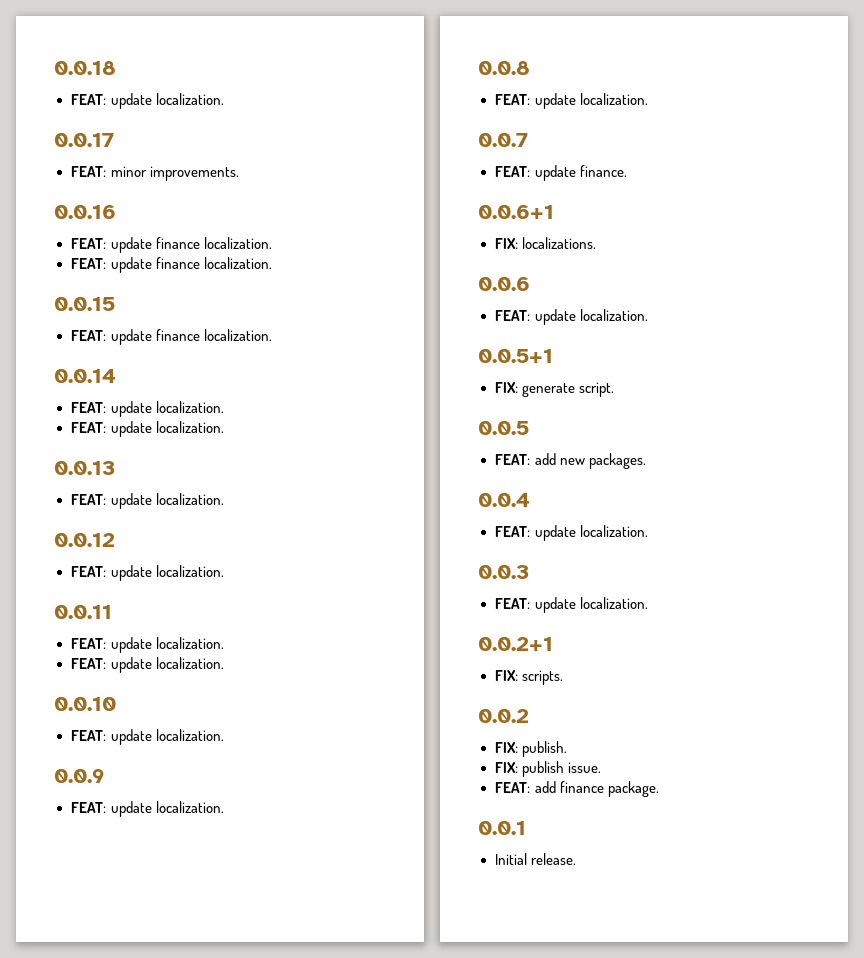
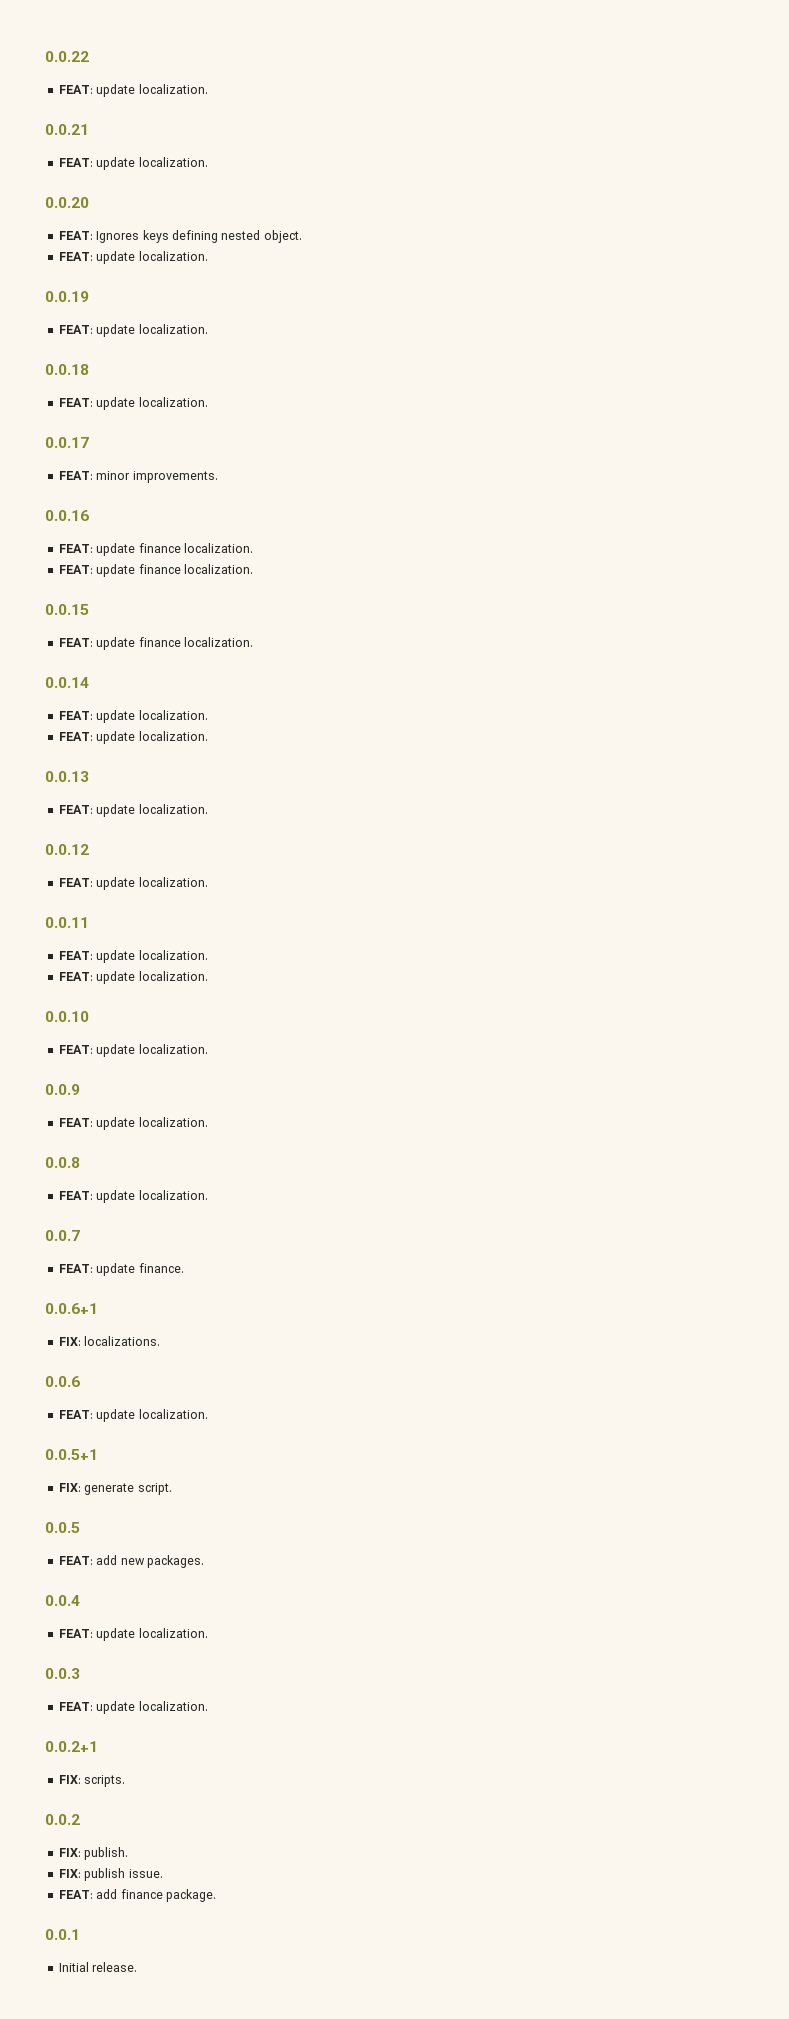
+ 0.0.22
+ FEAT: update localization.
+ 0.0.21
+ FEAT: update localization.
+ 0.0.20
+ FEAT: Ignores keys defining nested object.
+ FEAT: update localization.
+ 0.0.19
+ FEAT: update localization.

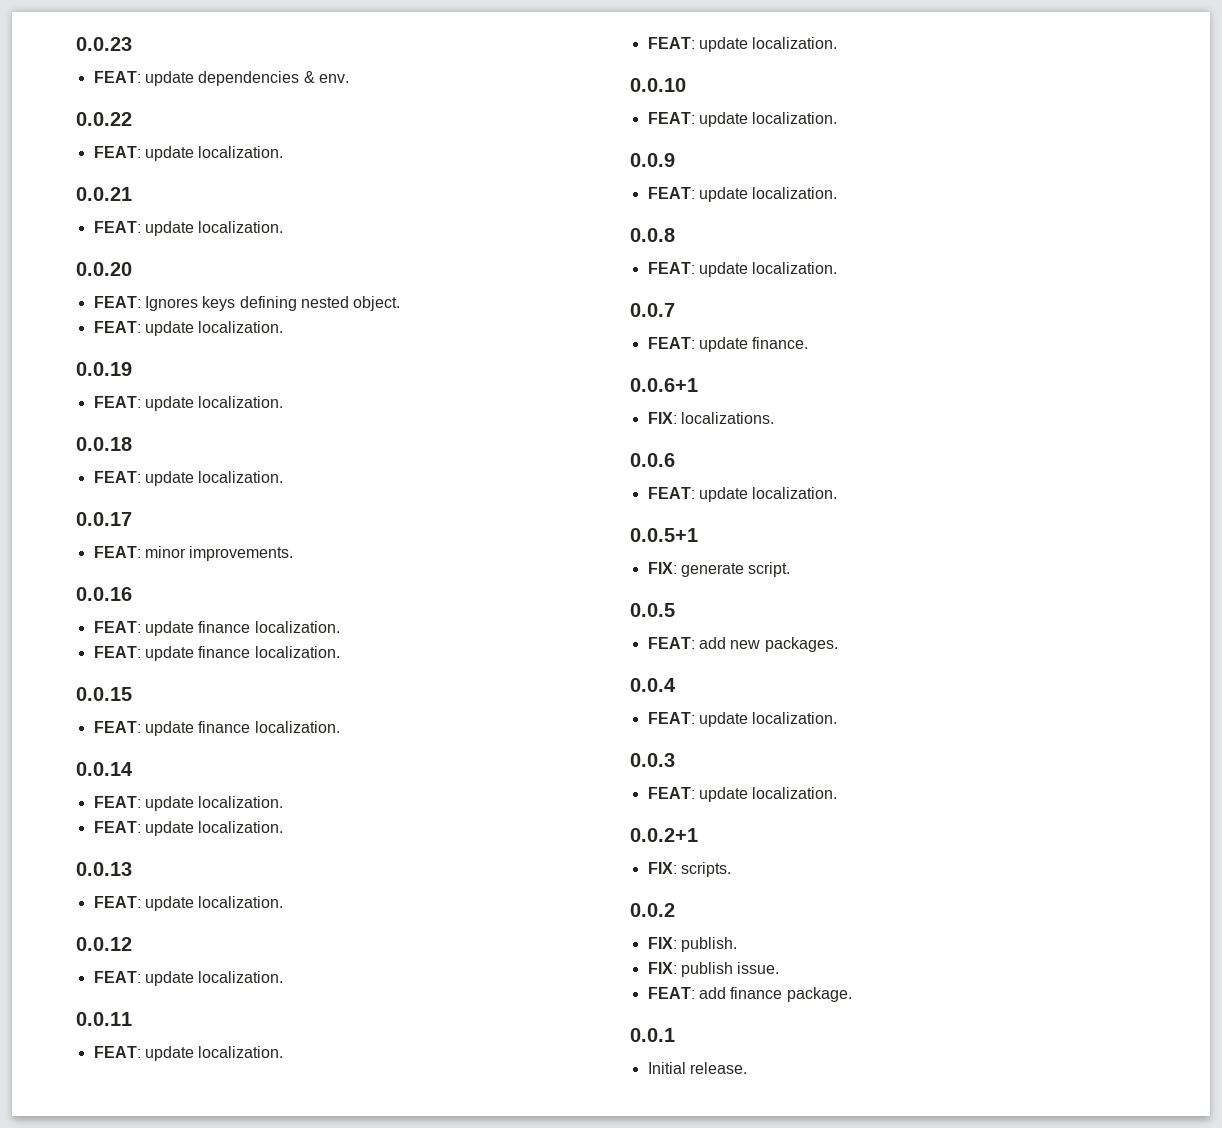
+ 0.0.23
+ FEAT: update dependencies & env.

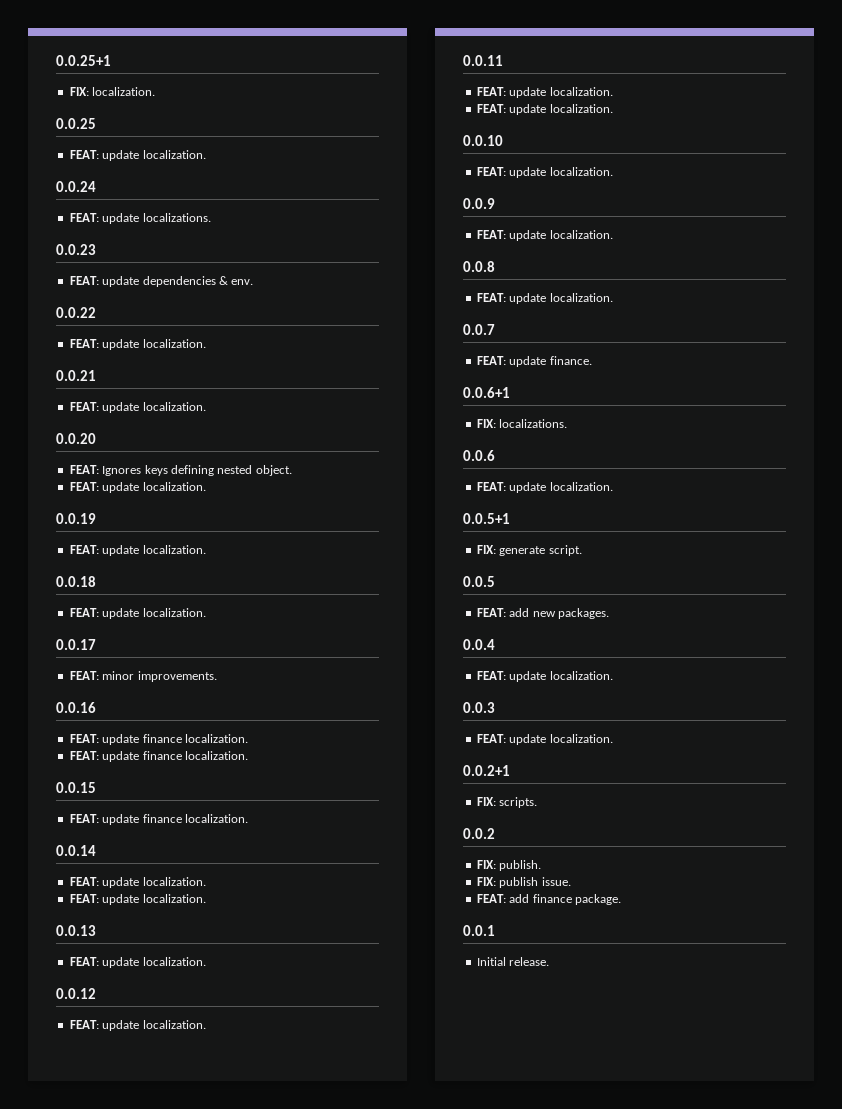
+ 0.0.25+1
+ FIX: localization.
+ 0.0.25
+ FEAT: update localization.
+ 0.0.24
+ FEAT: update localizations.

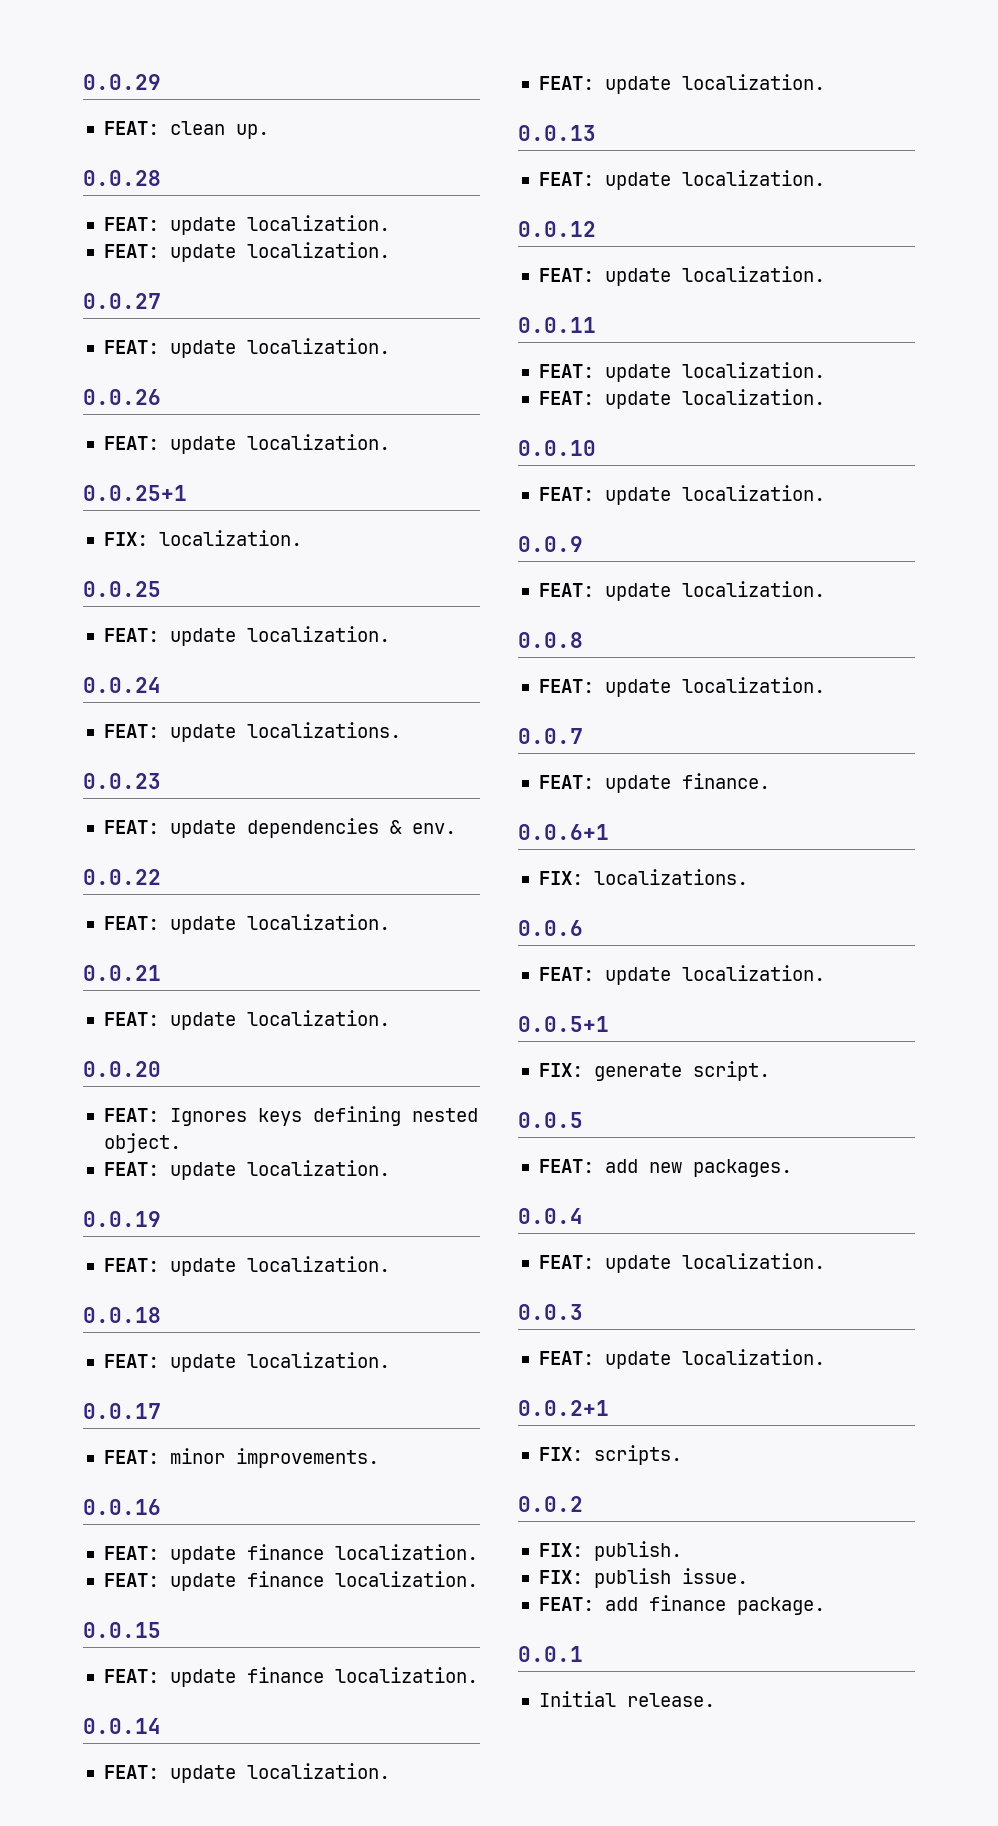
+ 0.0.29
+ FEAT: clean up.
+ 0.0.28
+ FEAT: update localization.
+ FEAT: update localization.
+ 0.0.27
+ FEAT: update localization.
+ 0.0.26
+ FEAT: update localization.

